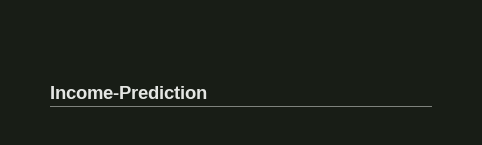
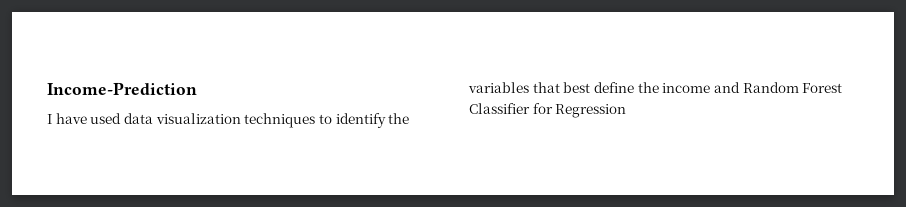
+ I have used data visualization techniques to identify the variables that best define the income and Random Forest Classifier for Regression

